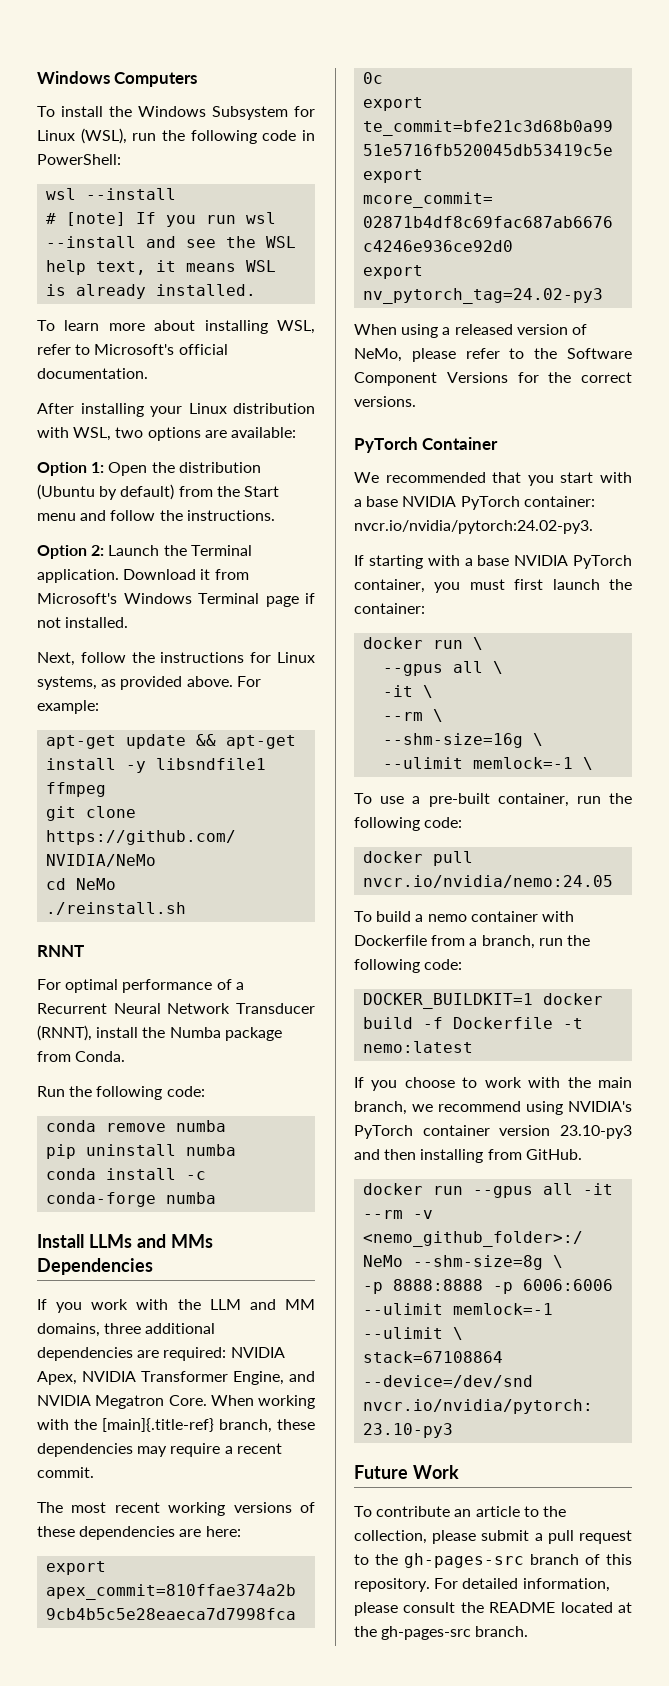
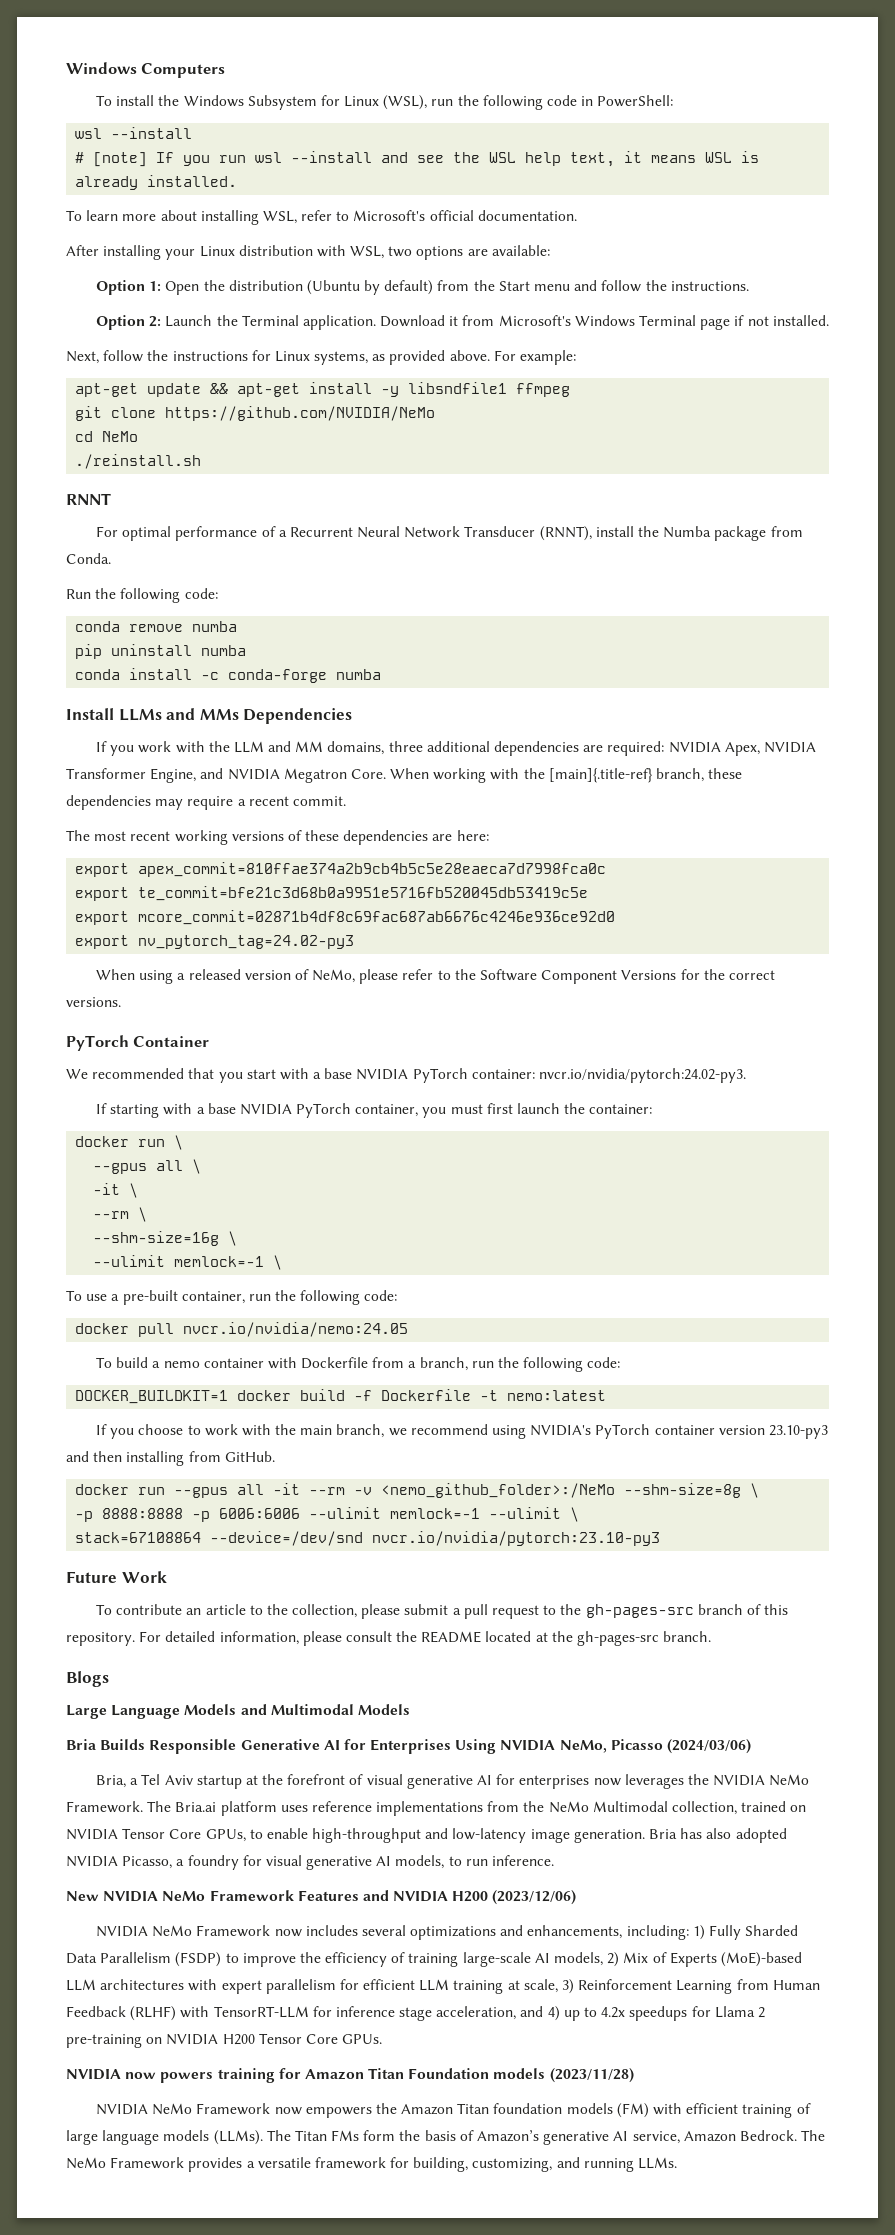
+ Blogs
+ Large Language Models and Multimodal Models
+ Bria Builds Responsible Generative AI for Enterprises Using NVIDIA NeMo, Picasso (2024/03/06)
+ Bria, a Tel Aviv startup at the forefront of visual generative AI for enterprises now leverages the NVIDIA NeMo Framework. The Bria.ai platform uses reference implementations from the NeMo Multimodal collection, trained on NVIDIA Tensor Core GPUs, to enable high-throughput and low-latency image generation. Bria has also adopted NVIDIA Picasso, a foundry for visual generative AI models, to run inference.
+ New NVIDIA NeMo Framework Features and NVIDIA H200 (2023/12/06)
+ NVIDIA NeMo Framework now includes several optimizations and enhancements, including: 1) Fully Sharded Data Parallelism (FSDP) to improve the efficiency of training large-scale AI models, 2) Mix of Experts (MoE)-based LLM architectures with expert parallelism for efficient LLM training at scale, 3) Reinforcement Learning from Human Feedback (RLHF) with TensorRT-LLM for inference stage acceleration, and 4) up to 4.2x speedups for Llama 2 pre-training on NVIDIA H200 Tensor Core GPUs.
+ NVIDIA now powers training for Amazon Titan Foundation models (2023/11/28)
+ NVIDIA NeMo Framework now empowers the Amazon Titan foundation models (FM) with efficient training of large language models (LLMs). The Titan FMs form the basis of Amazon’s generative AI service, Amazon Bedrock. The NeMo Framework provides a versatile framework for building, customizing, and running LLMs.

